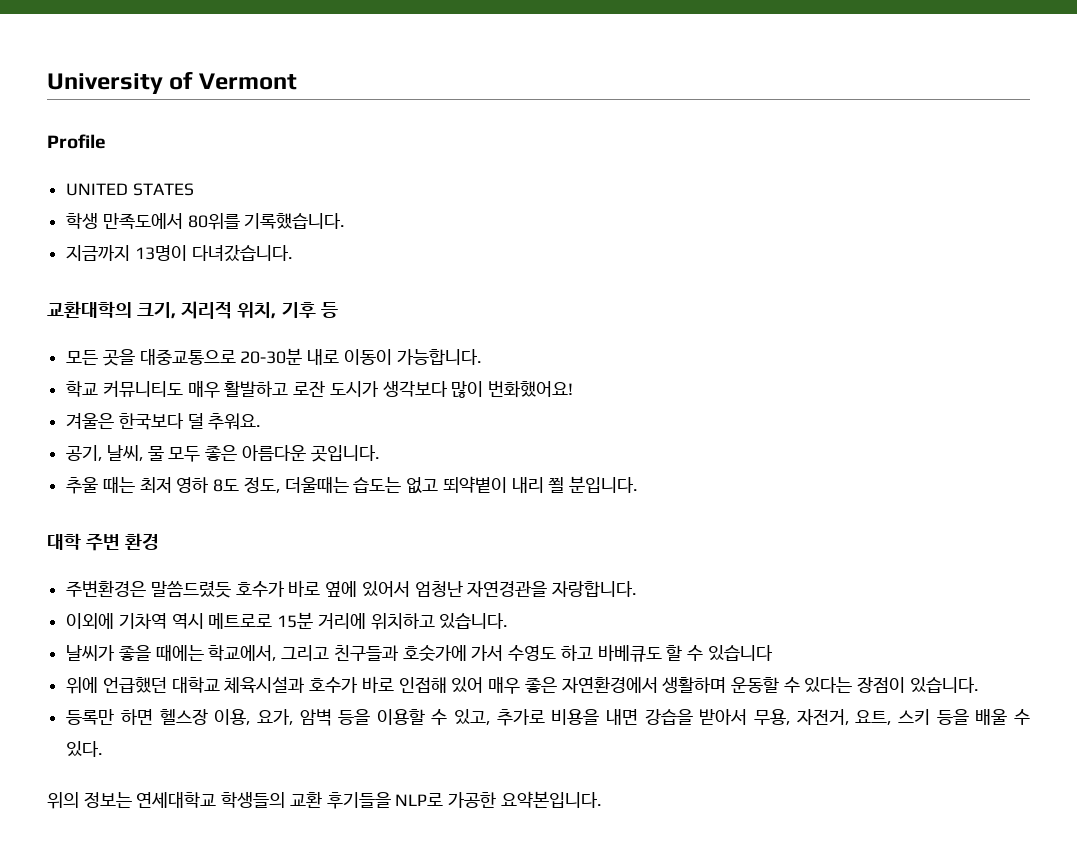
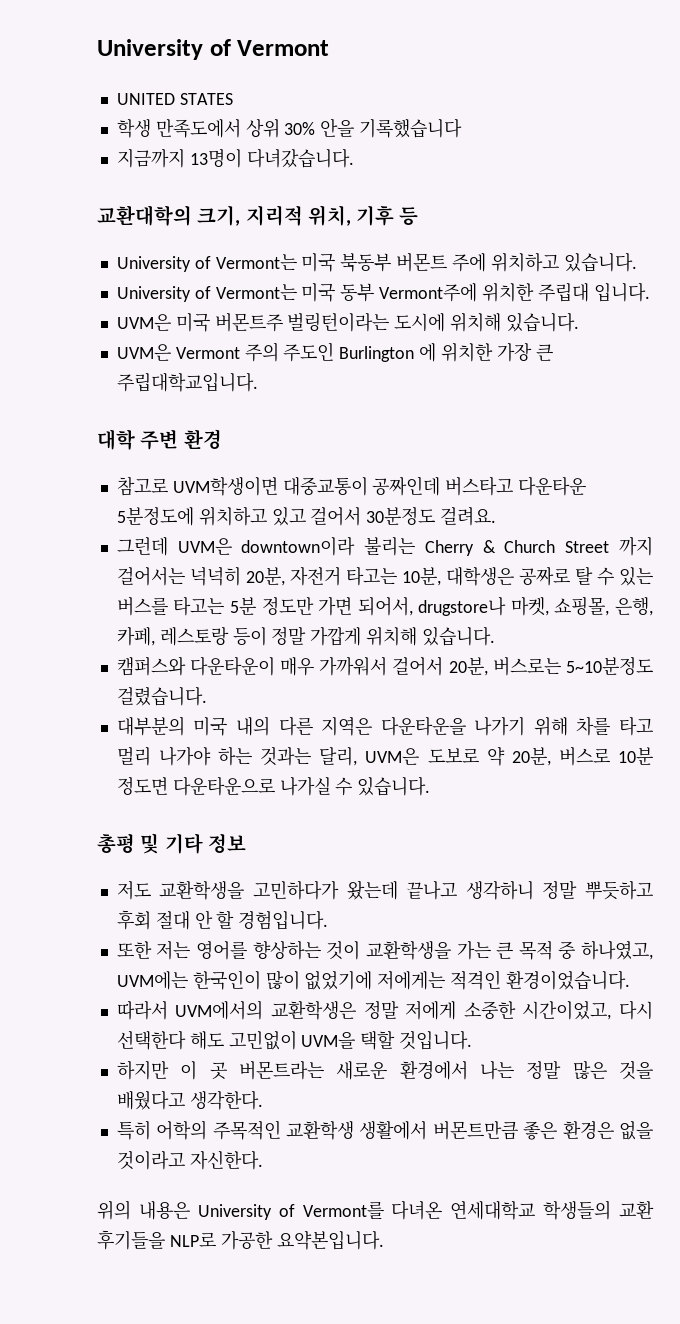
- Profile
- 학생 만족도에서 80위를 기록했습니다.
+ 학생 만족도에서 상위 30% 안을 기록했습니다
- 모든 곳을 대중교통으로 20-30분 내로 이동이 가능합니다.
- 학교 커뮤니티도 매우 활발하고 로잔 도시가 생각보다 많이 번화했어요!
- 겨울은 한국보다 덜 추워요.
- 공기, 날씨, 물 모두 좋은 아름다운 곳입니다.
- 추울 때는 최저 영하 8도 정도, 더울때는 습도는 없고 뙤약볕이 내리 쬘 분입니다.
+ University of Vermont는 미국 북동부 버몬트 주에 위치하고 있습니다.
+ University of Vermont는 미국 동부 Vermont주에 위치한 주립대 입니다.
+ UVM은 미국 버몬트주 벌링턴이라는 도시에 위치해 있습니다.
+ UVM은 Vermont 주의 주도인 Burlington 에 위치한 가장 큰 주립대학교입니다.
  대학 주변 환경
- 주변환경은 말씀드렸듯 호수가 바로 옆에 있어서 엄청난 자연경관을 자랑합니다.
- 이외에 기차역 역시 메트로로 15분 거리에 위치하고 있습니다.
- 날씨가 좋을 때에는 학교에서, 그리고 친구들과 호숫가에 가서 수영도 하고 바베큐도 할 수 있습니다
- 위에 언급했던 대학교 체육시설과 호수가 바로 인접해 있어 매우 좋은 자연환경에서 생활하며 운동할 수 있다는 장점이 있습니다.
- 등록만 하면 헬스장 이용, 요가, 암벽 등을 이용할 수 있고, 추가로 비용을 내면 강습을 받아서 무용, 자전거, 요트, 스키 등을 배울 수 있다.
- 위의 정보는 연세대학교 학생들의 교환 후기들을 NLP로 가공한 요약본입니다.
+ 참고로 UVM학생이면 대중교통이 공짜인데 버스타고 다운타운 5분정도에 위치하고 있고 걸어서 30분정도 걸려요.
+ 그런데 UVM은 downtown이라 불리는 Cherry & Church Street 까지 걸어서는 넉넉히 20분, 자전거 타고는 10분, 대학생은 공짜로 탈 수 있는 버스를 타고는 5분 정도만 가면 되어서, drugstore나 마켓, 쇼핑몰, 은행, 카페, 레스토랑 등이 정말 가깝게 위치해 있습니다.
+ 캠퍼스와 다운타운이 매우 가까워서 걸어서 20분, 버스로는 5~10분정도 걸렸습니다.
+ 대부분의 미국 내의 다른 지역은 다운타운을 나가기 위해 차를 타고 멀리 나가야 하는 것과는 달리, UVM은 도보로 약 20분, 버스로 10분 정도면 다운타운으로 나가실 수 있습니다.
+ 총평 및 기타 정보
+ 저도 교환학생을 고민하다가 왔는데 끝나고 생각하니 정말 뿌듯하고 후회 절대 안 할 경험입니다.
+ 또한 저는 영어를 향상하는 것이 교환학생을 가는 큰 목적 중 하나였고, UVM에는 한국인이 많이 없었기에 저에게는 적격인 환경이었습니다.
+ 따라서 UVM에서의 교환학생은 정말 저에게 소중한 시간이었고, 다시 선택한다 해도 고민없이 UVM을 택할 것입니다.
+ 하지만 이 곳 버몬트라는 새로운 환경에서 나는 정말 많은 것을 배웠다고 생각한다.
+ 특히 어학의 주목적인 교환학생 생활에서 버몬트만큼 좋은 환경은 없을 것이라고 자신한다.
+ 위의 내용은 University of Vermont를 다녀온 연세대학교 학생들의 교환 후기들을 NLP로 가공한 요약본입니다.

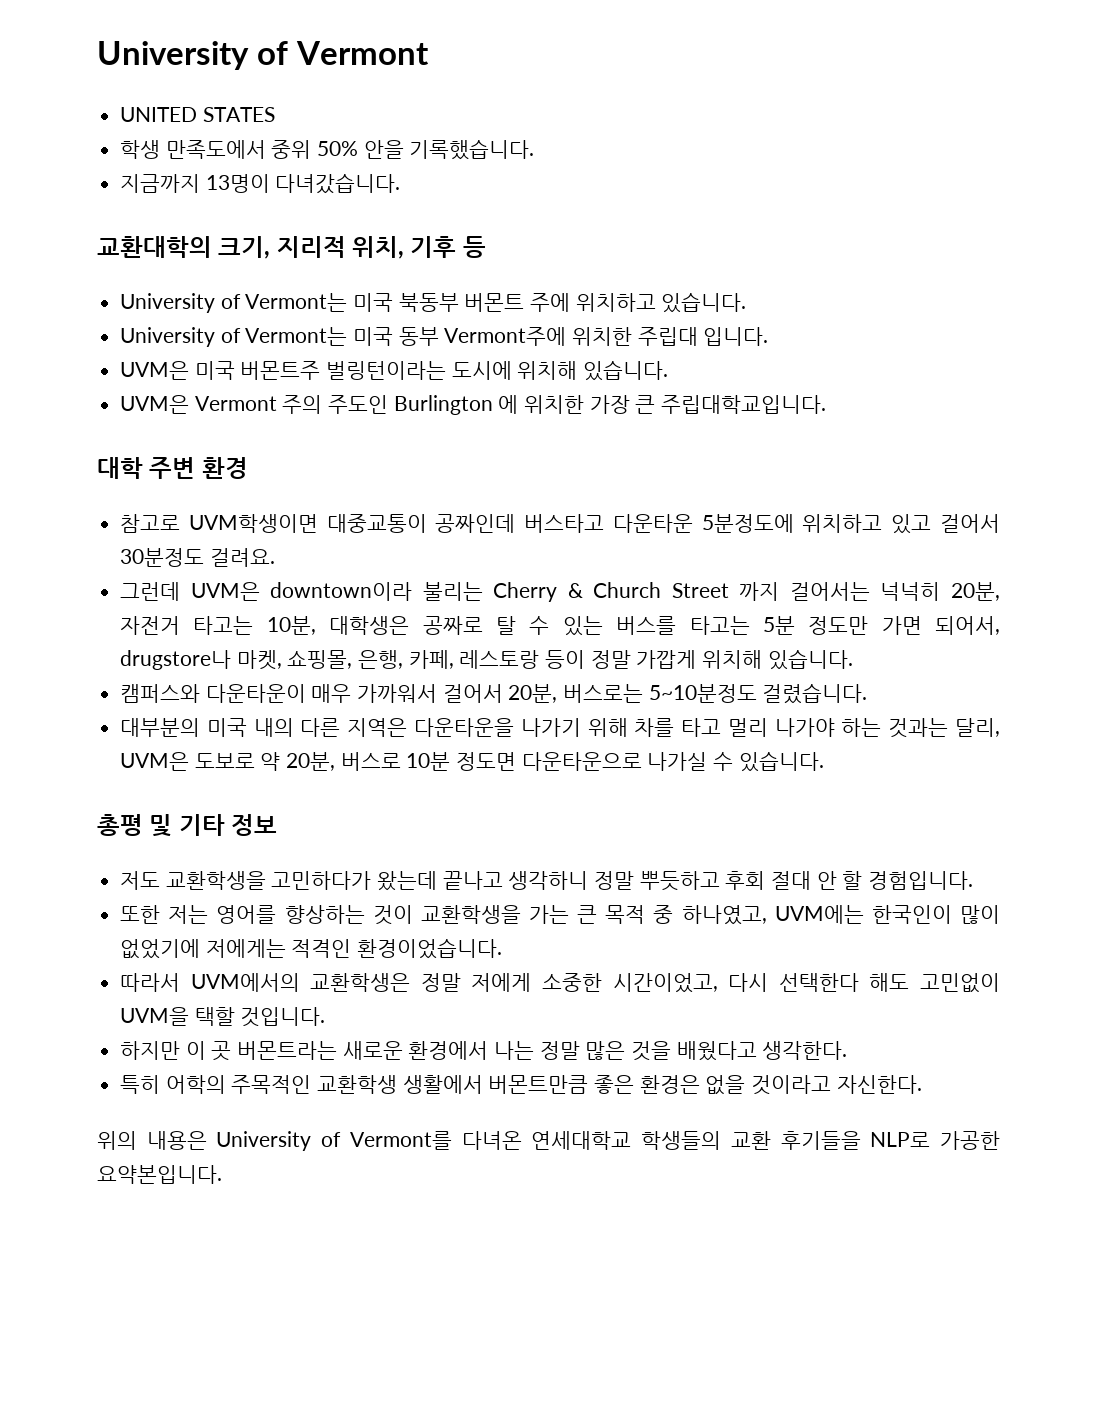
- 학생 만족도에서 상위 30% 안을 기록했습니다
+ 학생 만족도에서 중위 50% 안을 기록했습니다.

